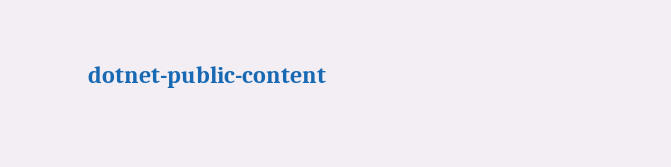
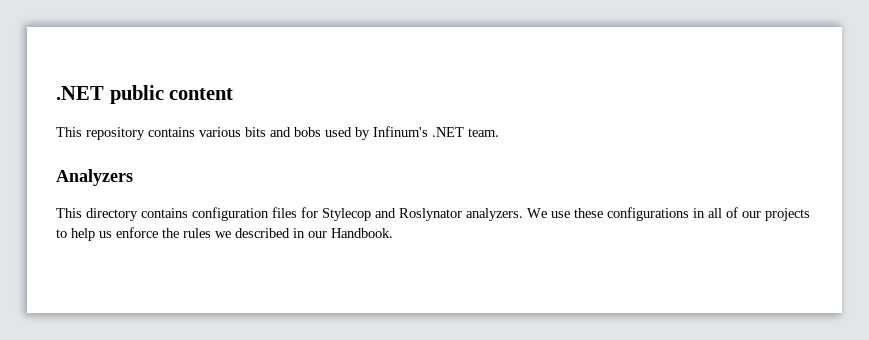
- dotnet-public-content
+ .NET public content
+ This repository contains various bits and bobs used by Infinum's .NET team.
+ Analyzers
+ This directory contains configuration files for Stylecop and Roslynator analyzers. We use these configurations in all of our projects to help us enforce the rules we described in our Handbook.

